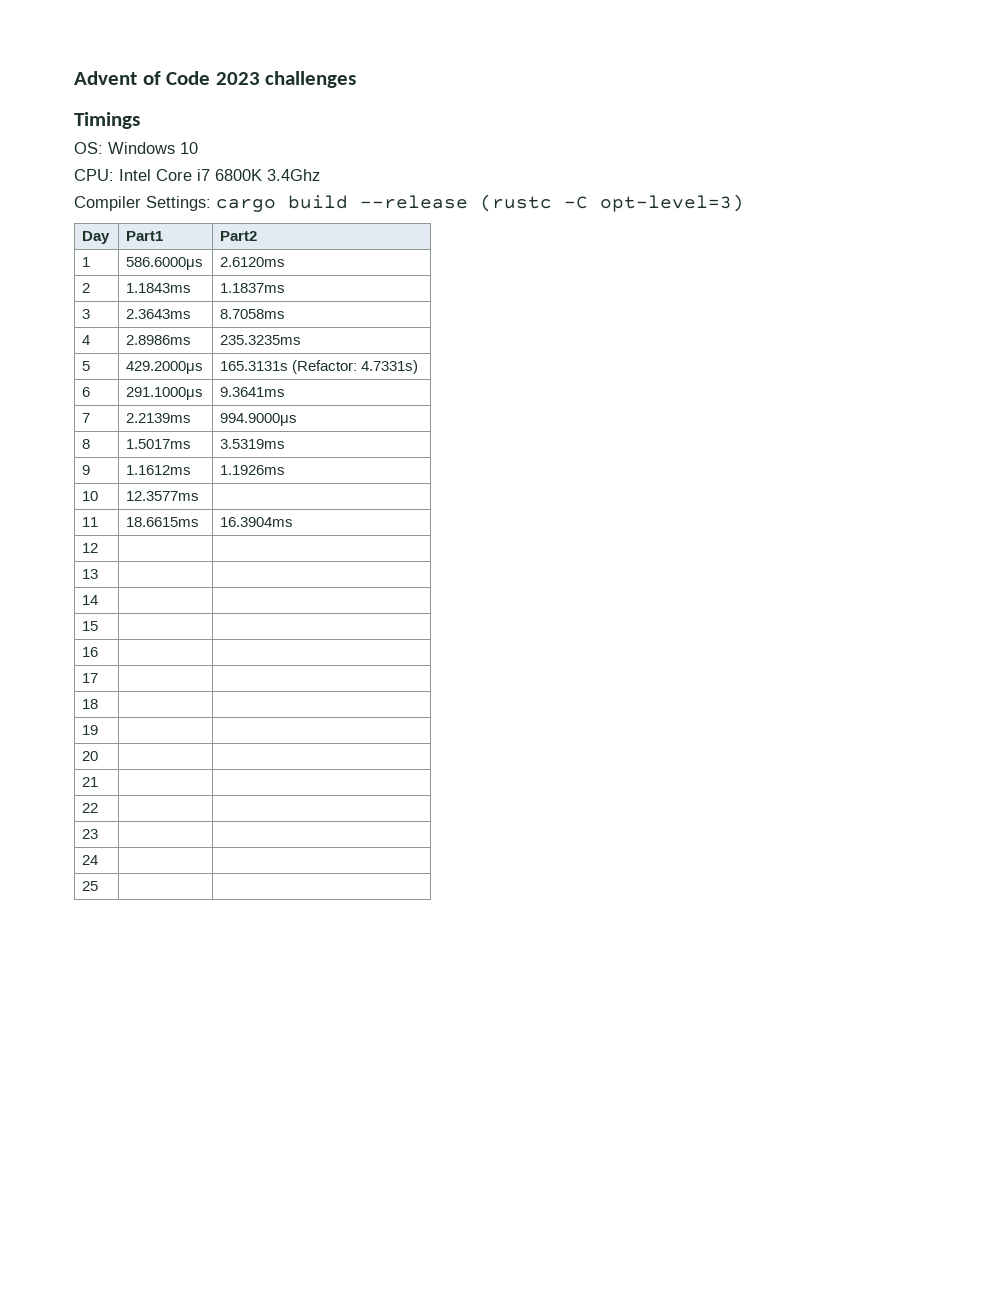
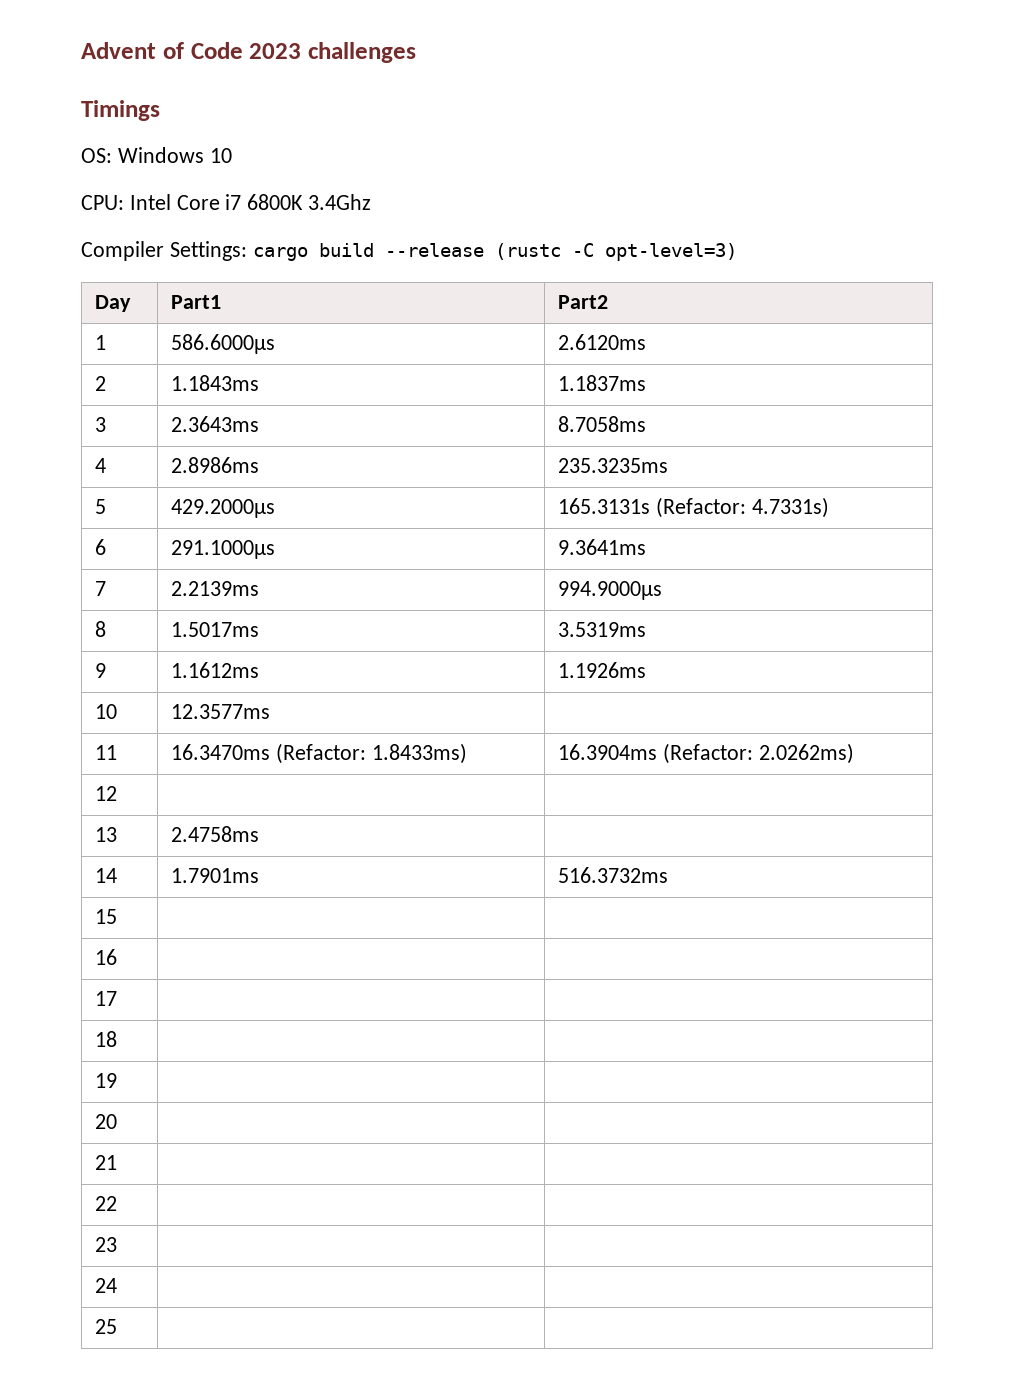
- 11 | 18.6615ms | 16.3904ms
+ 11 | 16.3470ms (Refactor: 1.8433ms) | 16.3904ms (Refactor: 2.0262ms)
- 13 | |
+ 13 | 2.4758ms |
- 14 | |
+ 14 | 1.7901ms | 516.3732ms

